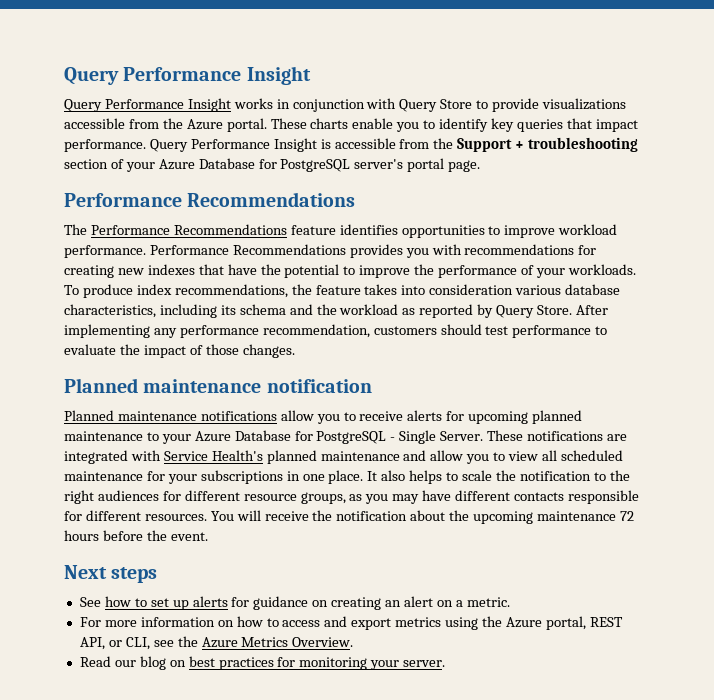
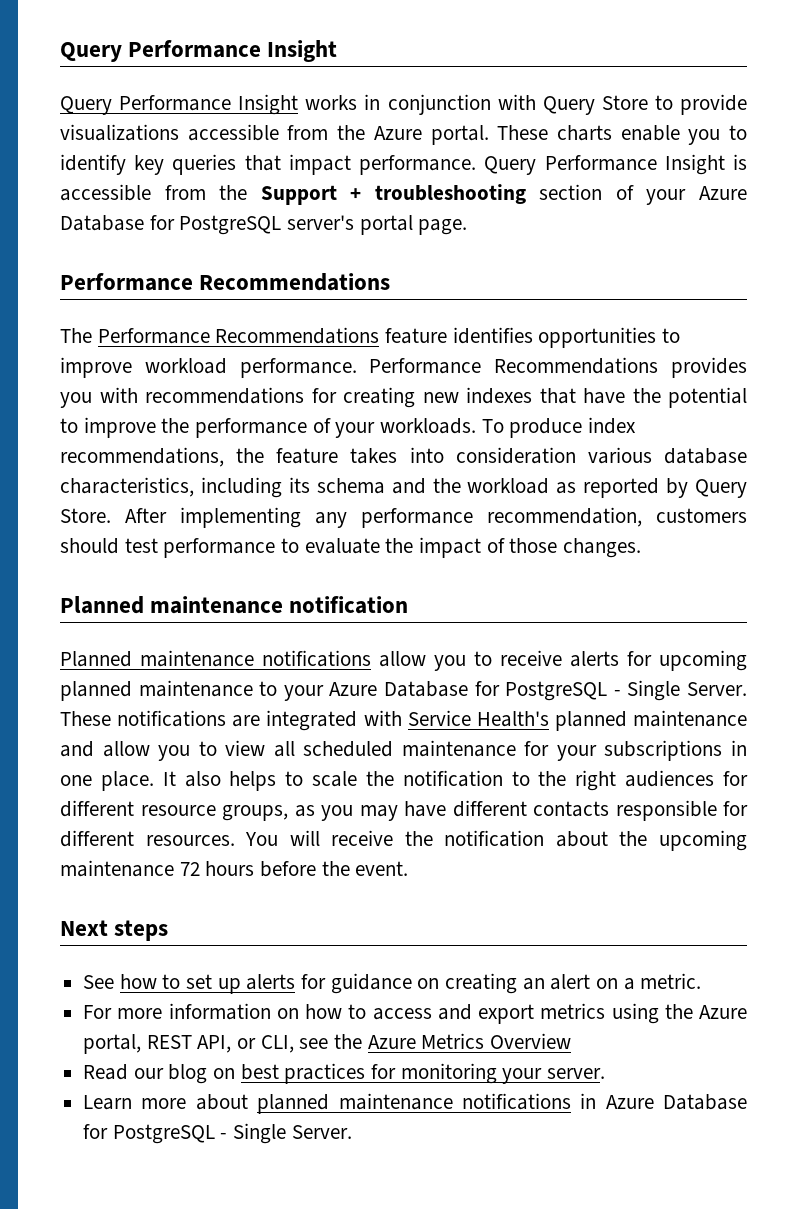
- For more information on how to access and export metrics using the Azure portal, REST API, or CLI, see the Azure Metrics Overview.
+ For more information on how to access and export metrics using the Azure portal, REST API, or CLI, see the Azure Metrics Overview
+ Learn more about planned maintenance notifications in Azure Database for PostgreSQL - Single Server.

